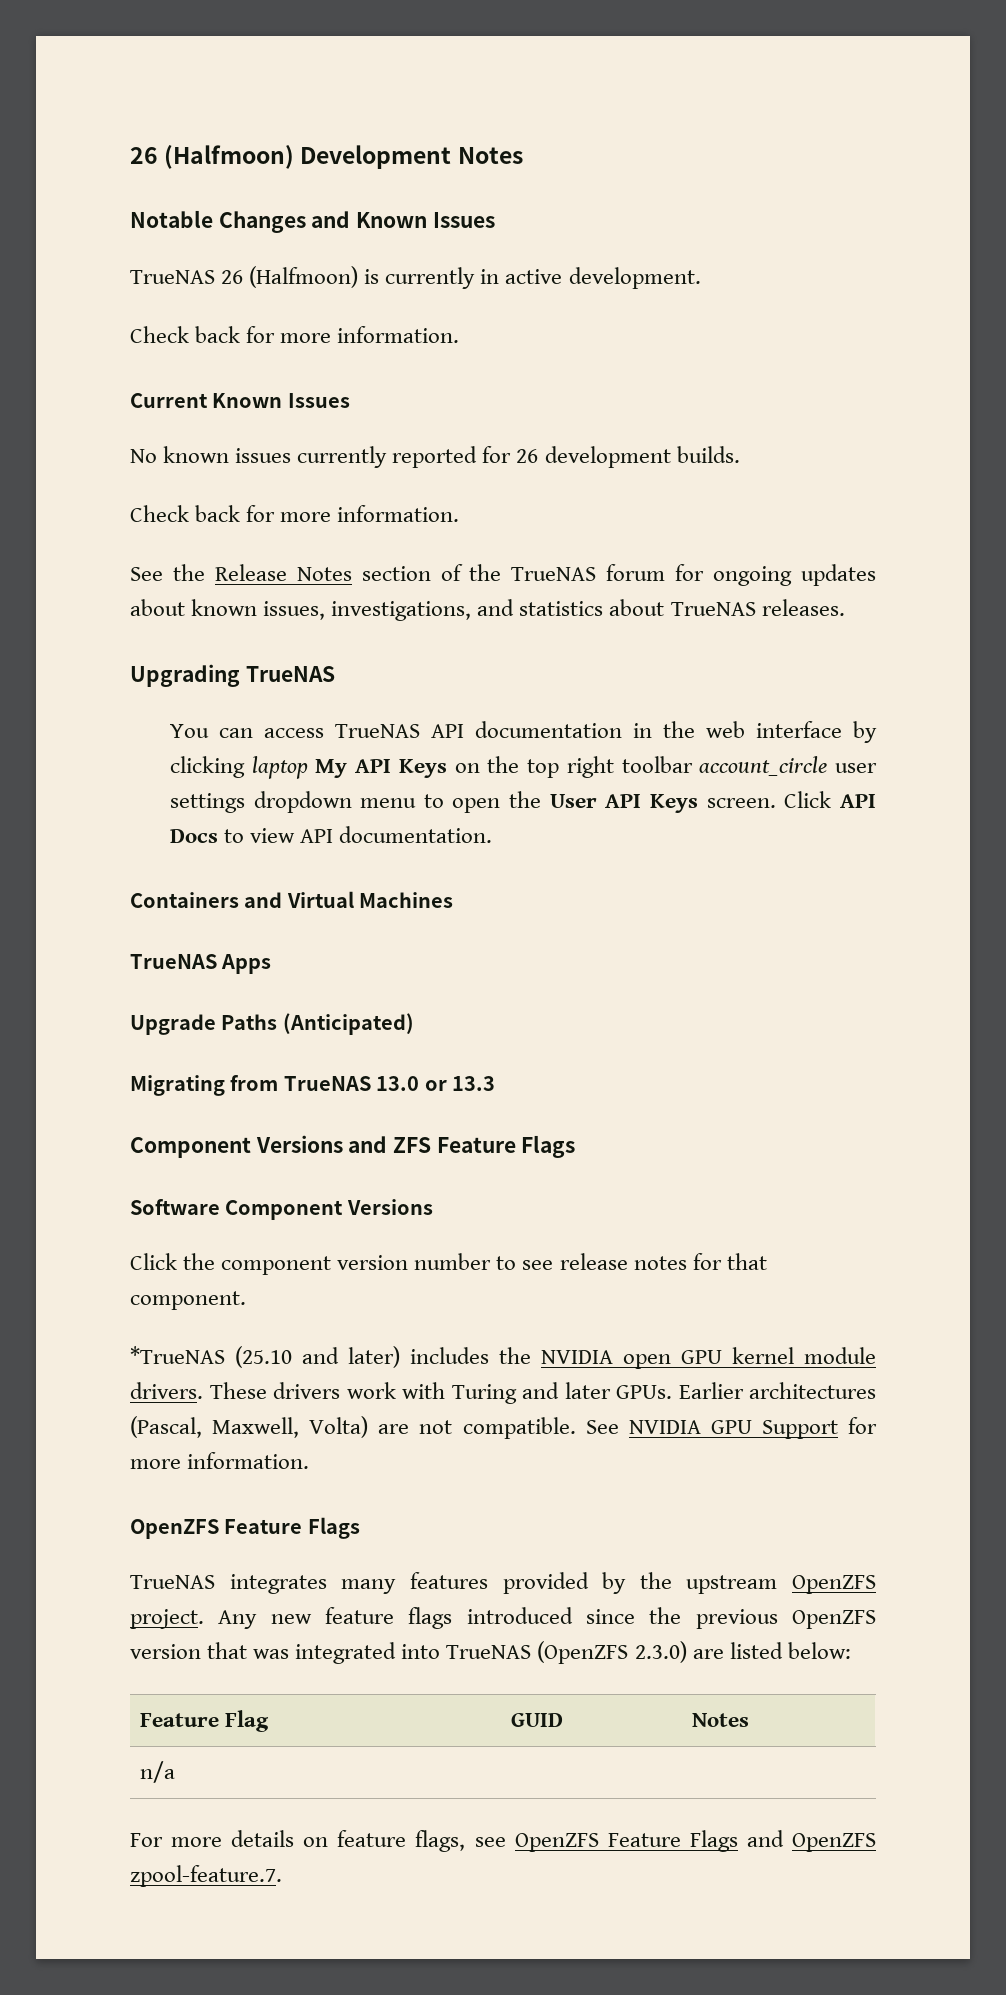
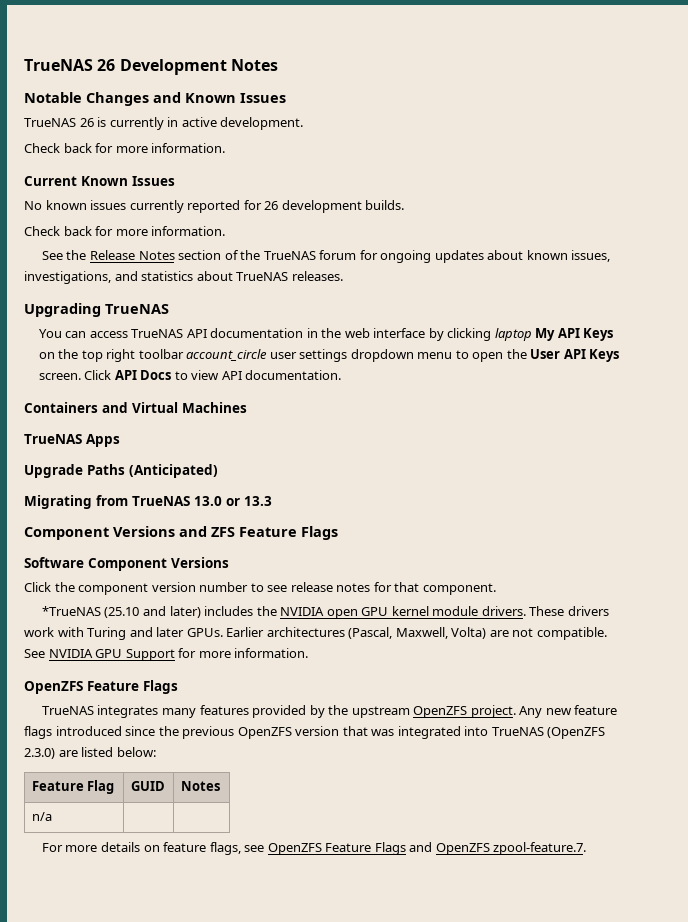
- 26 (Halfmoon) Development Notes
+ TrueNAS 26 Development Notes
- TrueNAS 26 (Halfmoon) is currently in active development.
+ TrueNAS 26 is currently in active development.

